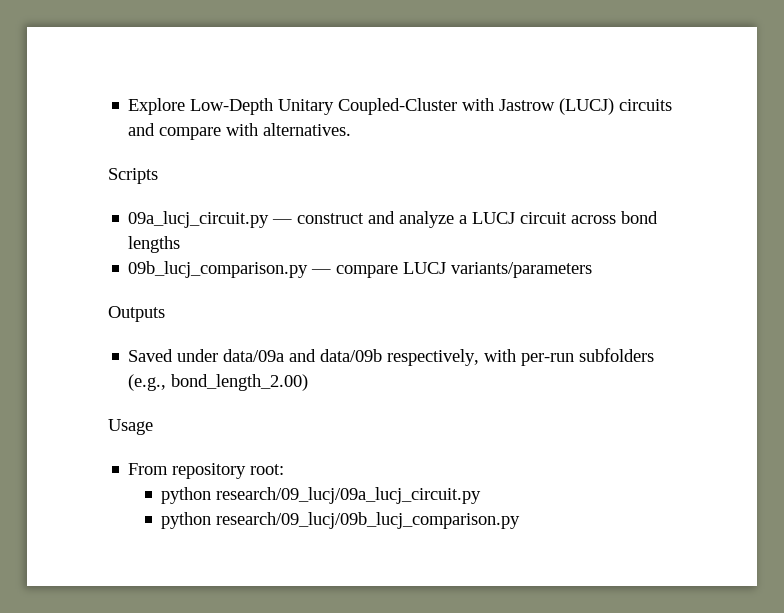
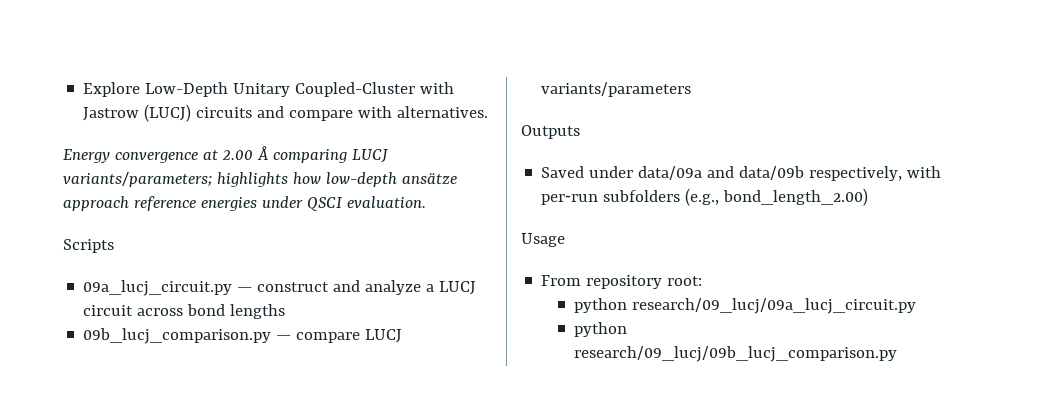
+ Energy convergence at 2.00 Å comparing LUCJ variants/parameters; highlights how low-depth ansätze approach reference energies under QSCI evaluation.

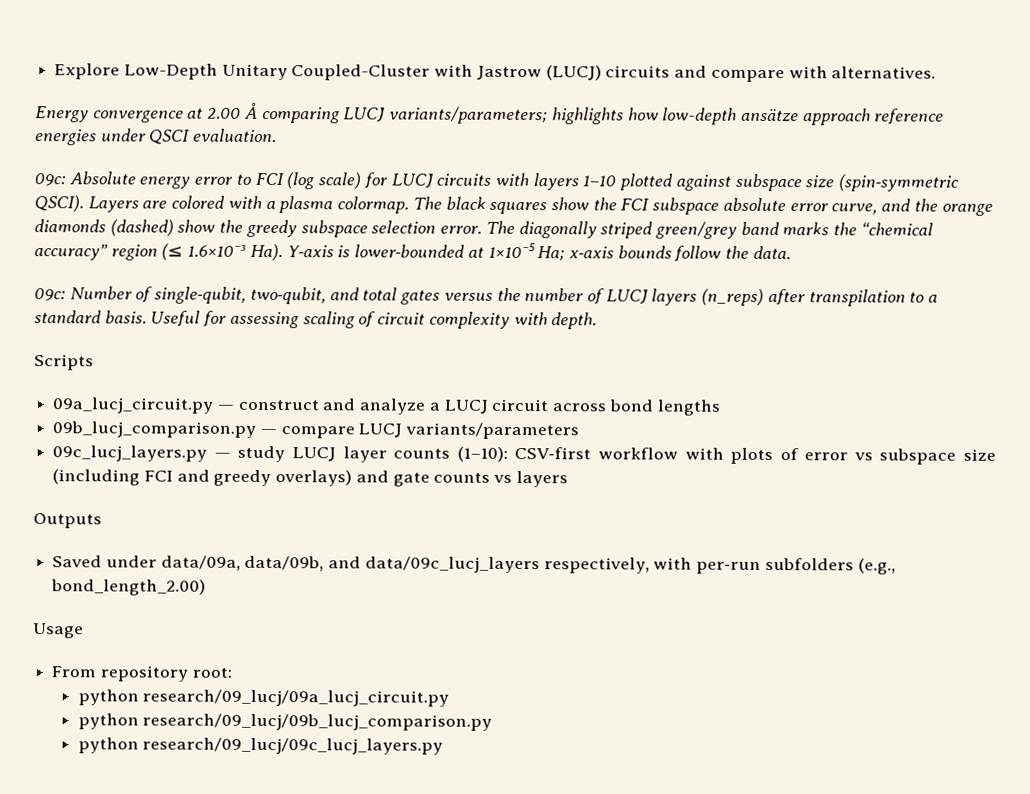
+ 09c: Absolute energy error to FCI (log scale) for LUCJ circuits with layers 1–10 plotted against subspace size (spin‑symmetric QSCI). Layers are colored with a plasma colormap. The black squares show the FCI subspace absolute error curve, and the orange diamonds (dashed) show the greedy subspace selection error. The diagonally striped green/grey band marks the “chemical accuracy” region (≤ 1.6×10⁻³ Ha). Y‑axis is lower‑bounded at 1×10⁻⁵ Ha; x‑axis bounds follow the data.
+ 09c: Number of single‑qubit, two‑qubit, and total gates versus the number of LUCJ layers (n_reps) after transpilation to a standard basis. Useful for assessing scaling of circuit complexity with depth.
+ 09c_lucj_layers.py — study LUCJ layer counts (1–10): CSV‑first workflow with plots of error vs subspace size (including FCI and greedy overlays) and gate counts vs layers
- Saved under data/09a and data/09b respectively, with per‑run subfolders (e.g., bond_length_2.00)
+ Saved under data/09a, data/09b, and data/09c_lucj_layers respectively, with per‑run subfolders (e.g., bond_length_2.00)
+ python research/09_lucj/09c_lucj_layers.py

